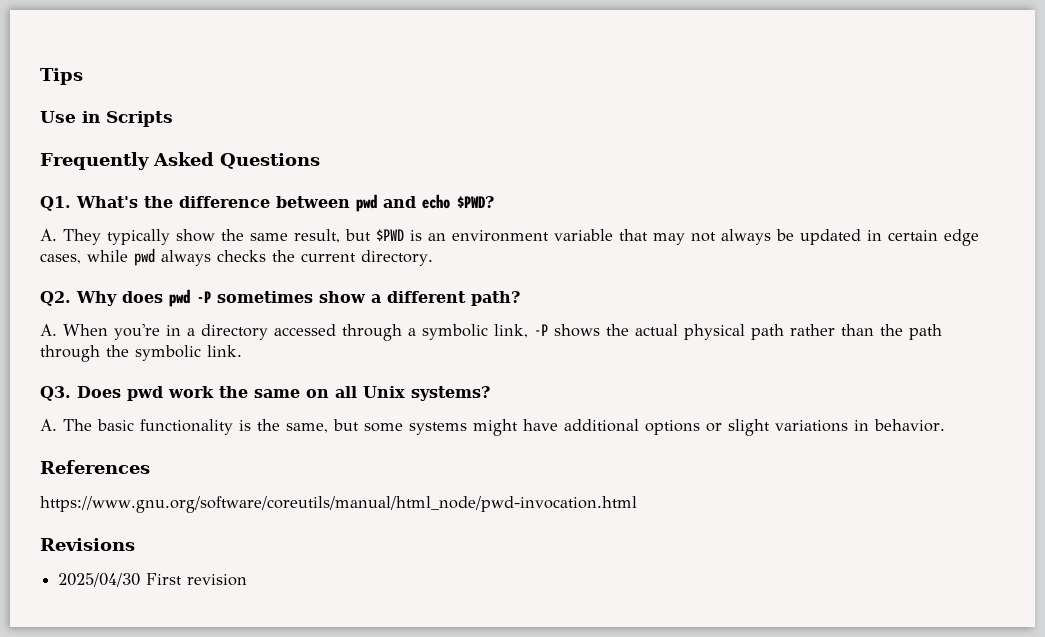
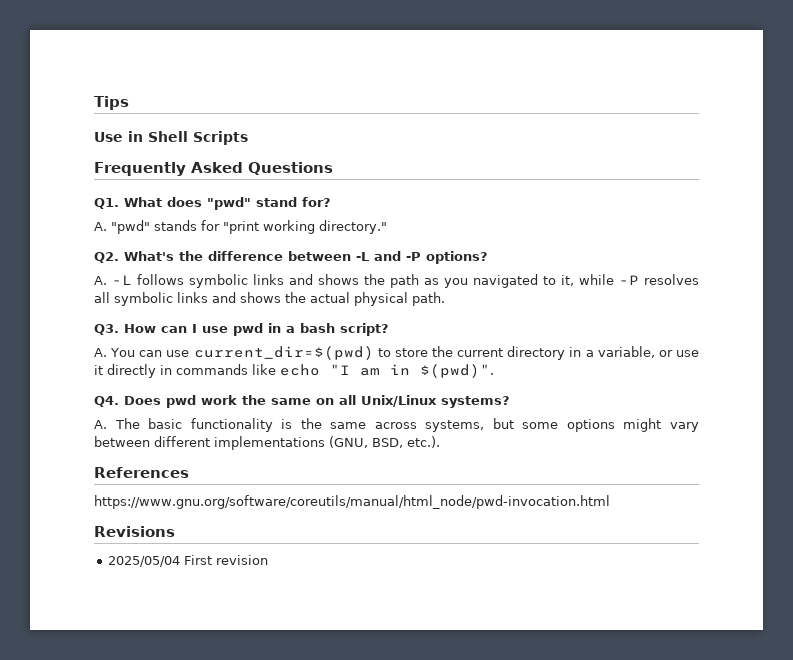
- Use in Scripts
+ Use in Shell Scripts
- Q1. What's the difference between pwd and echo $PWD?
- A. They typically show the same result, but $PWD is an environment variable that may not always be updated in certain edge cases, while pwd always checks the current directory.
- Q2. Why does pwd -P sometimes show a different path?
- A. When you're in a directory accessed through a symbolic link, -P shows the actual physical path rather than the path through the symbolic link.
- Q3. Does pwd work the same on all Unix systems?
+ Q1. What does "pwd" stand for?
+ A. "pwd" stands for "print working directory."
+ Q2. What's the difference between -L and -P options?
+ A. -L follows symbolic links and shows the path as you navigated to it, while -P resolves all symbolic links and shows the actual physical path.
+ Q3. How can I use pwd in a bash script?
+ A. You can use current_dir=$(pwd) to store the current directory in a variable, or use it directly in commands like echo "I am in $(pwd)".
+ Q4. Does pwd work the same on all Unix/Linux systems?
- A. The basic functionality is the same, but some systems might have additional options or slight variations in behavior.
+ A. The basic functionality is the same across systems, but some options might vary between different implementations (GNU, BSD, etc.).
- 2025/04/30 First revision
+ 2025/05/04 First revision

